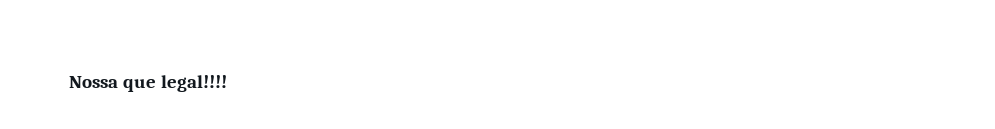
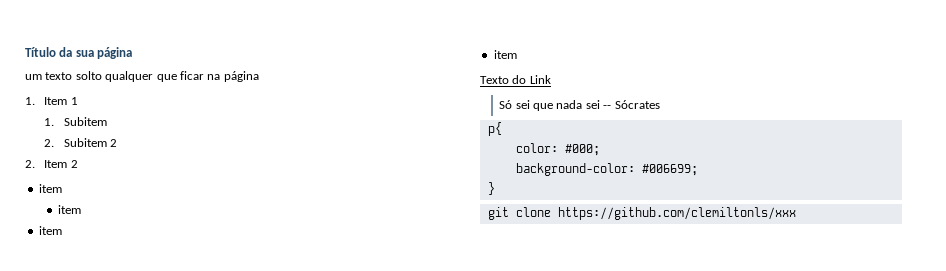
- Nossa que legal!!!!
+ Título da sua página
+ um texto solto qualquer que ficar na página
+ 1. Item 1
+ 1. Subitem
+ 2. Subitem 2
+ 2. Item 2
+ item
+ item
+ item
+ item
+ Texto do Link
+ Só sei que nada sei -- Sócrates
+ p{
+ color: #000;
+ background-color: #006699;
+ }
+ git clone https://github.com/clemiltonls/xxx

